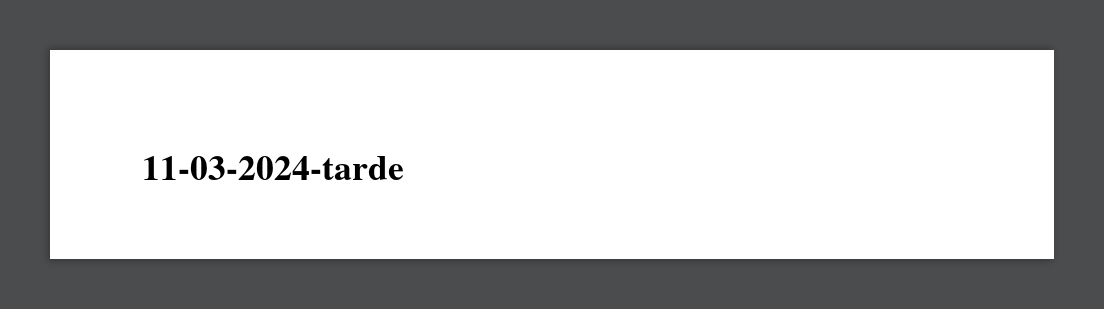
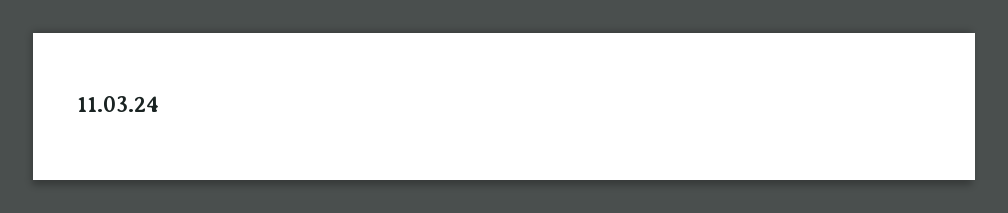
- 11-03-2024-tarde
+ 11.03.24

